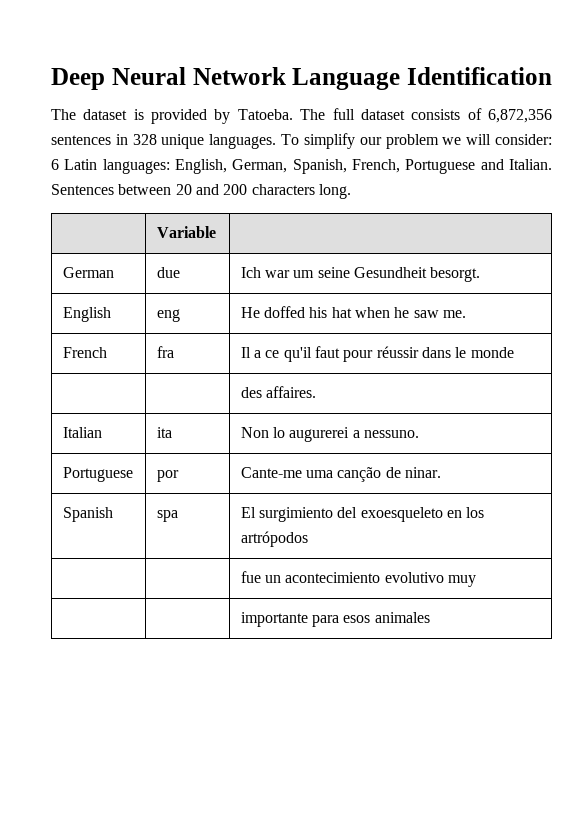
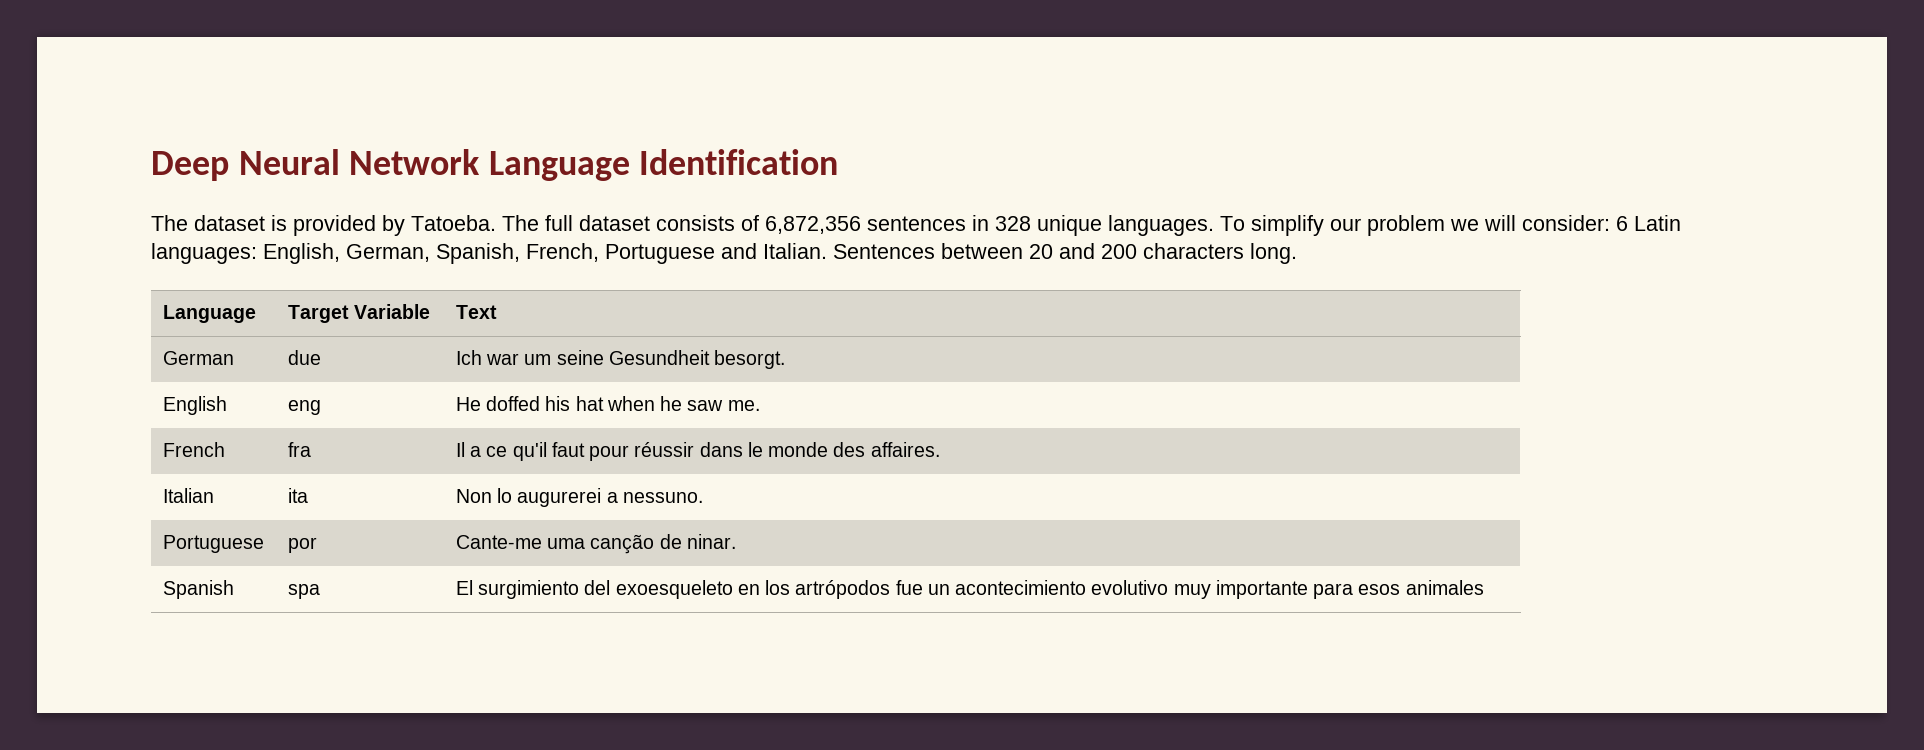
- | Variable |
+ Language | Target Variable | Text
- French | fra | Il a ce qu'il faut pour réussir dans le monde
- | | des affaires.
+ French | fra | Il a ce qu'il faut pour réussir dans le monde des affaires.
- Spanish | spa | El surgimiento del exoesqueleto en los artrópodos
- | | fue un acontecimiento evolutivo muy
- | | importante para esos animales
+ Spanish | spa | El surgimiento del exoesqueleto en los artrópodos fue un acontecimiento evolutivo muy importante para esos animales

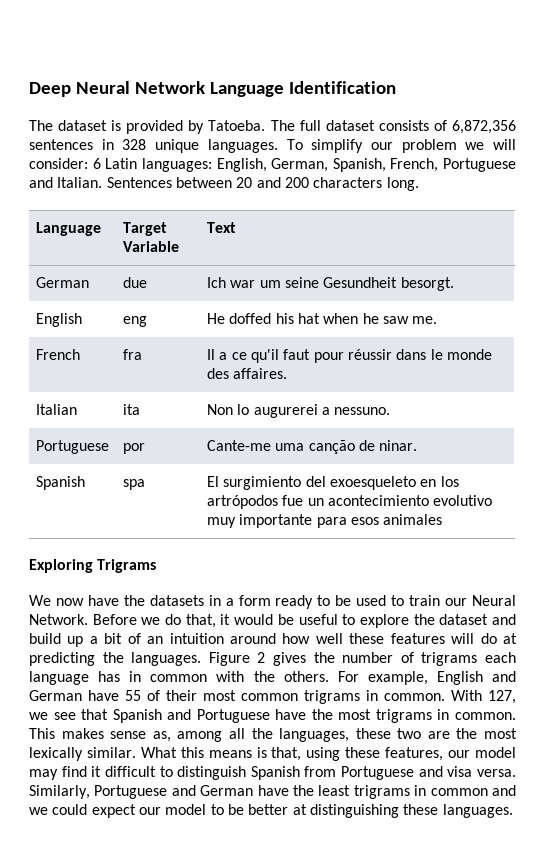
+ Exploring Trigrams
+ We now have the datasets in a form ready to be used to train our Neural Network. Before we do that, it would be useful to explore the dataset and build up a bit of an intuition around how well these features will do at predicting the languages. Figure 2 gives the number of trigrams each language has in common with the others. For example, English and German have 55 of their most common trigrams in common. With 127, we see that Spanish and Portuguese have the most trigrams in common. This makes sense as, among all the languages, these two are the most lexically similar. What this means is that, using these features, our model may find it difficult to distinguish Spanish from Portuguese and visa versa. Similarly, Portuguese and German have the least trigrams in common and we could expect our model to be better at distinguishing these languages.

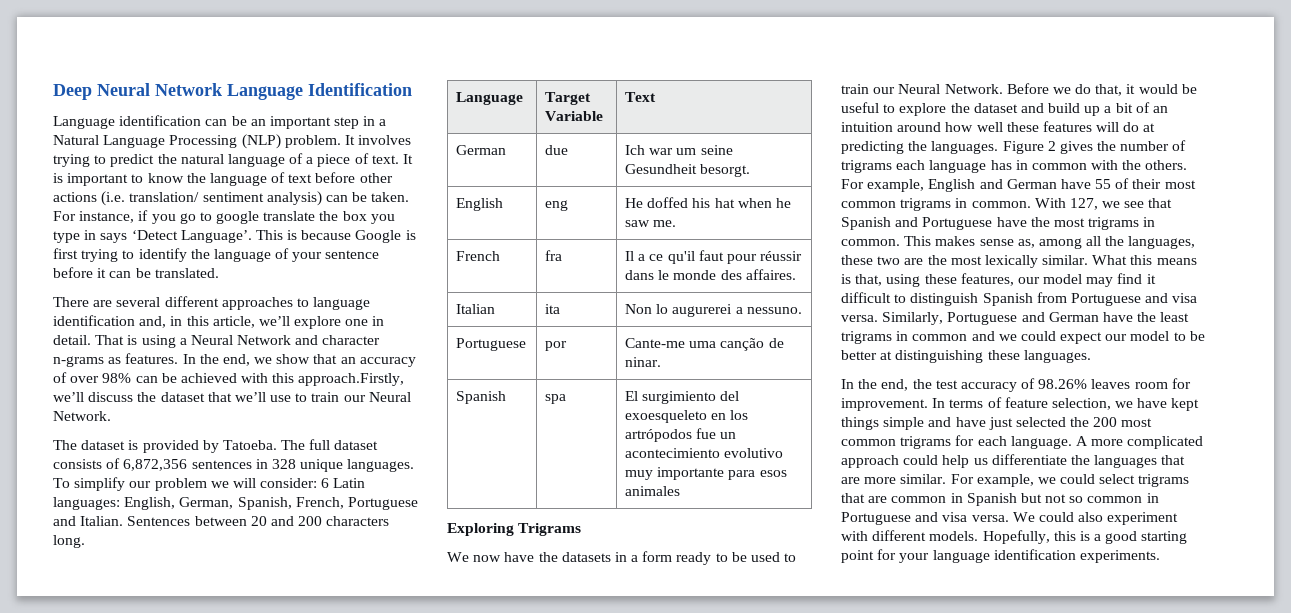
+ Language identification can be an important step in a Natural Language Processing (NLP) problem. It involves trying to predict the natural language of a piece of text. It is important to know the language of text before other actions (i.e. translation/ sentiment analysis) can be taken. For instance, if you go to google translate the box you type in says ‘Detect Language’. This is because Google is first trying to identify the language of your sentence before it can be translated.
+ There are several different approaches to language identification and, in this article, we’ll explore one in detail. That is using a Neural Network and character n-grams as features. In the end, we show that an accuracy of over 98% can be achieved with this approach.Firstly, we’ll discuss the dataset that we’ll use to train our Neural Network.
+ In the end, the test accuracy of 98.26% leaves room for improvement. In terms of feature selection, we have kept things simple and have just selected the 200 most common trigrams for each language. A more complicated approach could help us differentiate the languages that are more similar. For example, we could select trigrams that are common in Spanish but not so common in Portuguese and visa versa. We could also experiment with different models. Hopefully, this is a good starting point for your language identification experiments.

